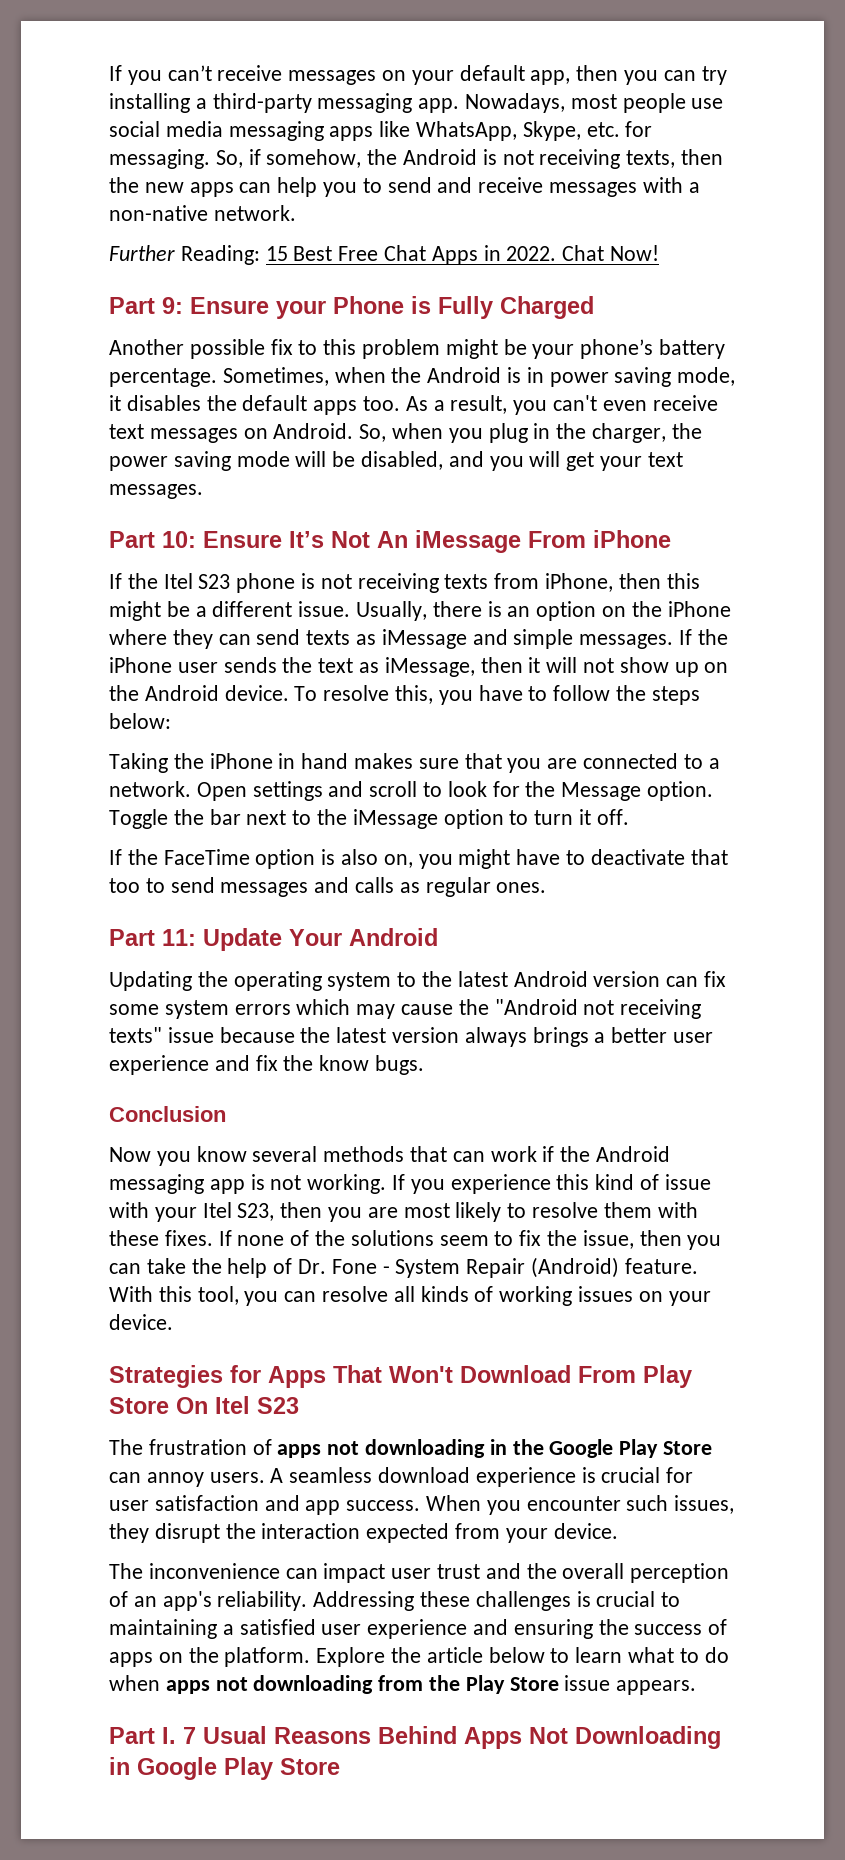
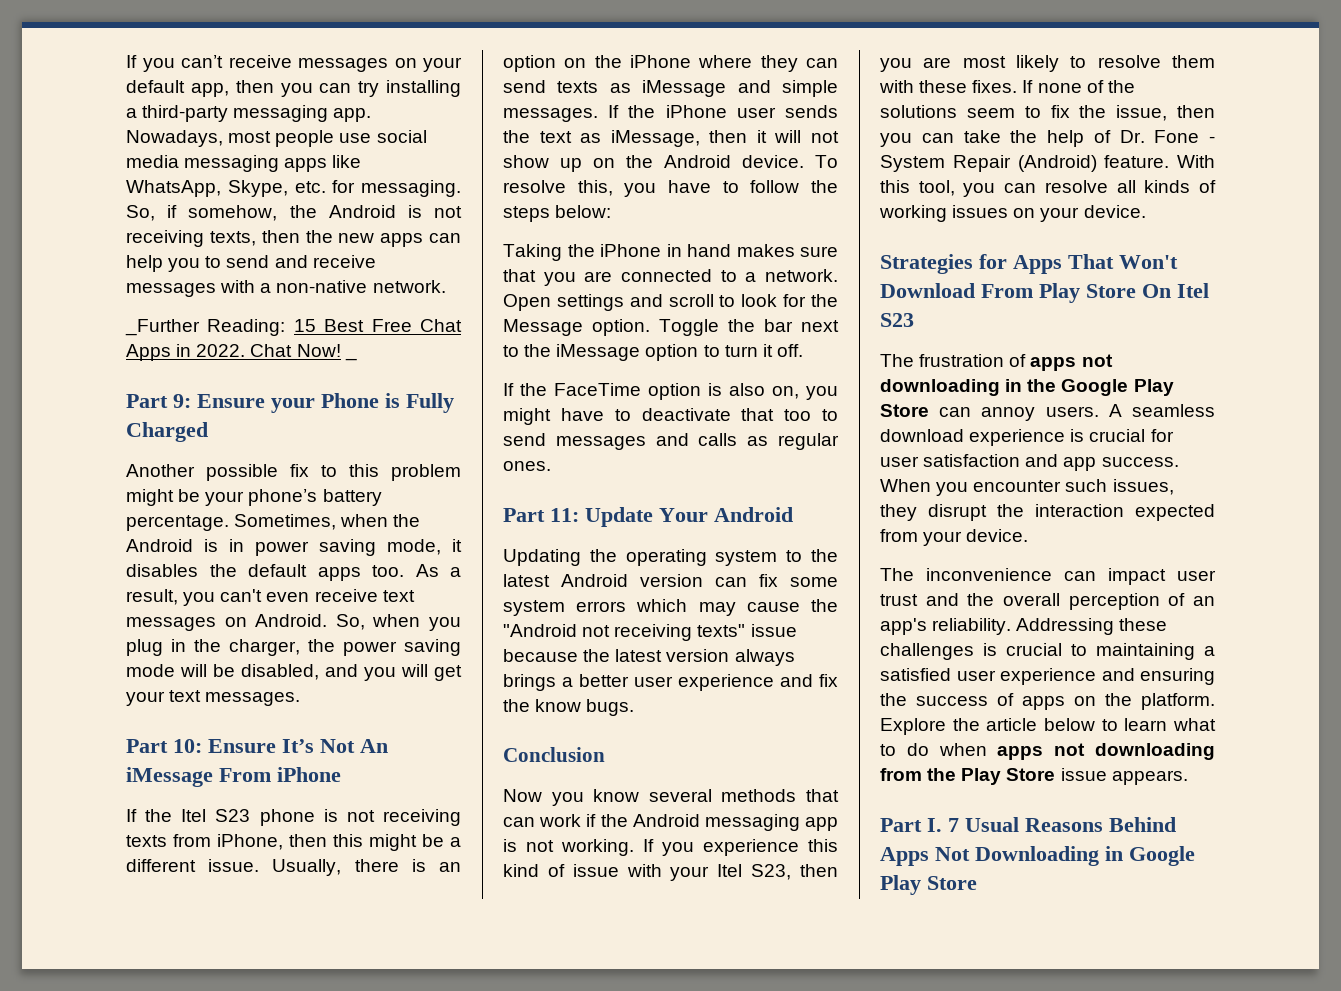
- Further Reading: 15 Best Free Chat Apps in 2022.
+ _Further Reading: 15 Best Free Chat Apps in 2022.
+ _

